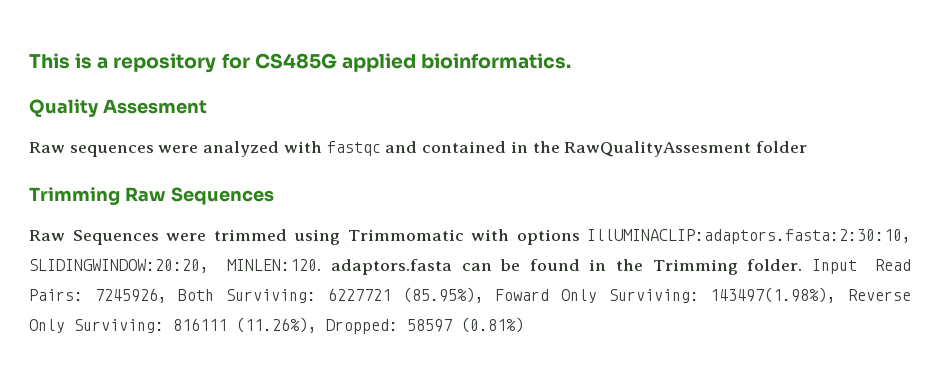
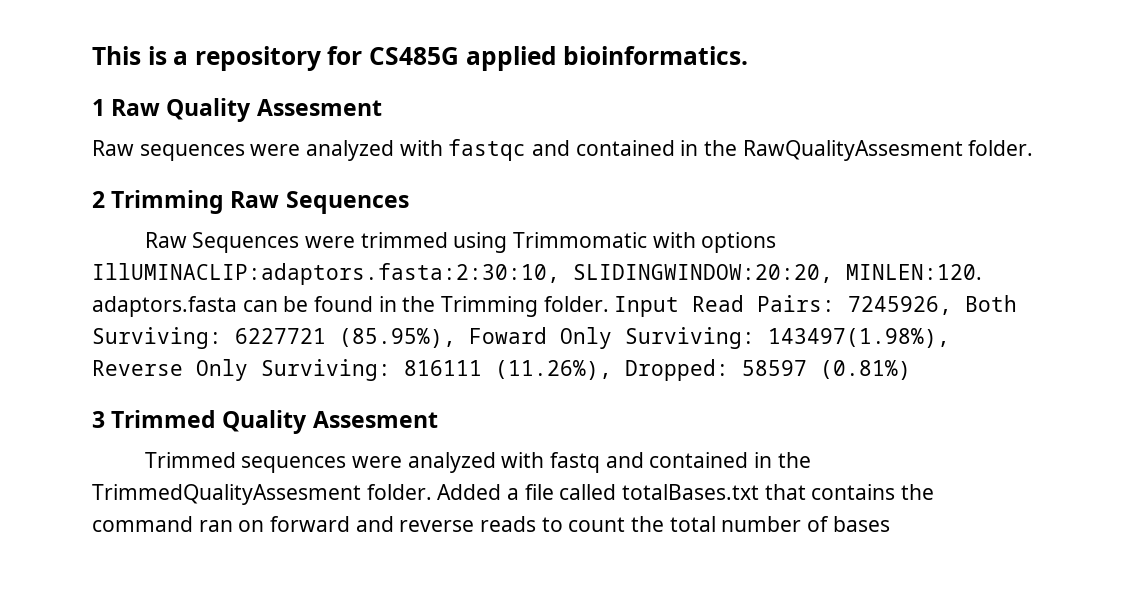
- Quality Assesment
+ 1 Raw Quality Assesment
- Raw sequences were analyzed with fastqc and contained in the RawQualityAssesment folder
- Trimming Raw Sequences
+ Raw sequences were analyzed with fastqc and contained in the RawQualityAssesment folder.
+ 2 Trimming Raw Sequences
+ 3 Trimmed Quality Assesment
+ Trimmed sequences were analyzed with fastq and contained in the TrimmedQualityAssesment folder. Added a file called totalBases.txt that contains the command ran on forward and reverse reads to count the total number of bases

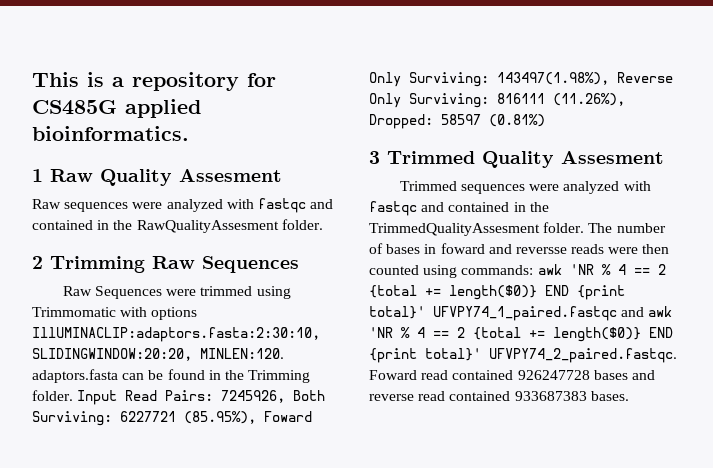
- Trimmed sequences were analyzed with fastq and contained in the TrimmedQualityAssesment folder.
+ Trimmed sequences were analyzed with fastqc and contained in the TrimmedQualityAssesment folder.
- Added a file called totalBases.txt that contains the command ran on forward and reverse reads to count the total number of bases
+ The number of bases in foward and reversse reads were then counted using commands: awk 'NR % 4 == 2 {total += length($0)} END {print total}' UFVPY74_1_paired.fastqc and awk 'NR % 4 == 2 {total += length($0)} END {print total}' UFVPY74_2_paired.fastqc. Foward read contained 926247728 bases and reverse read contained 933687383 bases.

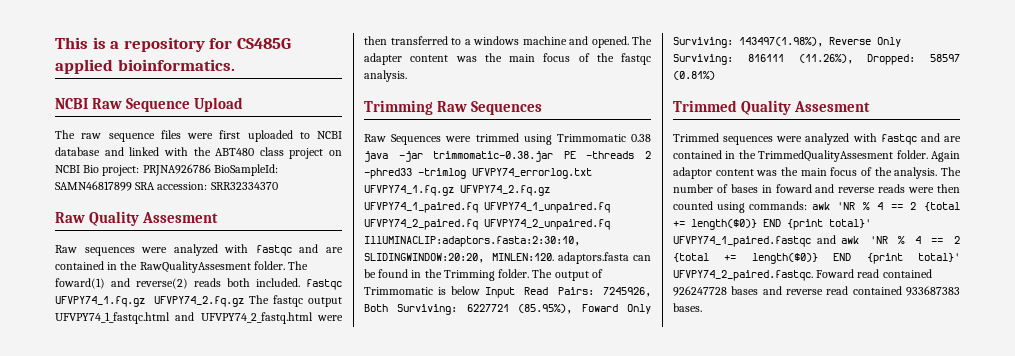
- 1 Raw Quality Assesment
+ NCBI Raw Sequence Upload
+ The raw sequence files were first uploaded to NCBI database and linked with the ABT480 class project on NCBI Bio project: PRJNA926786 BioSampleId: SAMN46817899 SRA accession: SRR32334370
+ Raw Quality Assesment
- Raw sequences were analyzed with fastqc and contained in the RawQualityAssesment folder.
- 2 Trimming Raw Sequences
+ Raw sequences were analyzed with fastqc and are contained in the RawQualityAssesment folder. The foward(1) and reverse(2) reads both included. fastqc UFVPY74_1.fq.gz UFVPY74_2.fq.gz The fastqc output UFVPY74_1_fastqc.html and UFVPY74_2_fastq.html were then transferred to a windows machine and opened. The adapter content was the main focus of the fastqc analysis.
+ Trimming Raw Sequences
- Raw Sequences were trimmed using Trimmomatic with options IllUMINACLIP:adaptors.fasta:2:30:10, SLIDINGWINDOW:20:20, MINLEN:120. adaptors.fasta can be found in the Trimming folder.
+ Raw Sequences were trimmed using Trimmomatic 0.38 java -jar trimmomatic-0.38.jar PE -threads 2 -phred33 -trimlog UFVPY74_errorlog.txt UFVPY74_1.fq.gz UFVPY74_2.fq.gz UFVPY74_1_paired.fq UFVPY74_1_unpaired.fq UFVPY74_2_paired.fq UFVPY74_2_unpaired.fq IllUMINACLIP:adaptors.fasta:2:30:10, SLIDINGWINDOW:20:20, MINLEN:120. adaptors.fasta can be found in the Trimming folder.
- Input Read Pairs: 7245926, Both Surviving: 6227721 (85.95%), Foward Only Surviving: 143497(1.98%), Reverse Only Surviving: 816111 (11.26%), Dropped: 58597 (0.81%)
+ The output of Trimmomatic is below Input Read Pairs: 7245926, Both Surviving: 6227721 (85.95%), Foward Only Surviving: 143497(1.98%), Reverse Only Surviving: 816111 (11.26%), Dropped: 58597 (0.81%)
- 3 Trimmed Quality Assesment
+ Trimmed Quality Assesment
- Trimmed sequences were analyzed with fastqc and contained in the TrimmedQualityAssesment folder.
+ Trimmed sequences were analyzed with fastqc and are contained in the TrimmedQualityAssesment folder.
+ Again adaptor content was the main focus of the analysis.
- The number of bases in foward and reversse reads were then counted using commands: awk 'NR % 4 == 2 {total += length($0)} END {print total}' UFVPY74_1_paired.fastqc and awk 'NR % 4 == 2 {total += length($0)} END {print total}' UFVPY74_2_paired.fastqc. Foward read contained 926247728 bases and reverse read contained 933687383 bases.
+ The number of bases in foward and reverse reads were then counted using commands: awk 'NR % 4 == 2 {total += length($0)} END {print total}' UFVPY74_1_paired.fastqc and awk 'NR % 4 == 2 {total += length($0)} END {print total}' UFVPY74_2_paired.fastqc. Foward read contained 926247728 bases and reverse read contained 933687383 bases.

